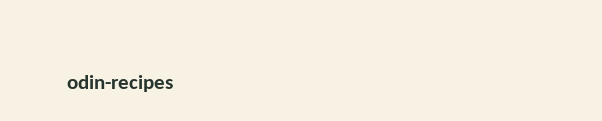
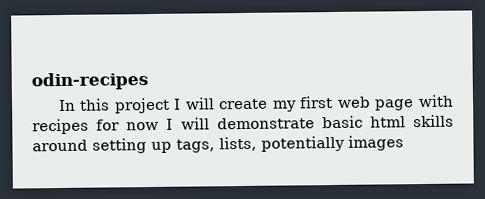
+ In this project I will create my first web page with recipes for now I will demonstrate basic html skills around setting up tags, lists, potentially images

